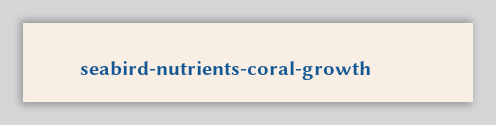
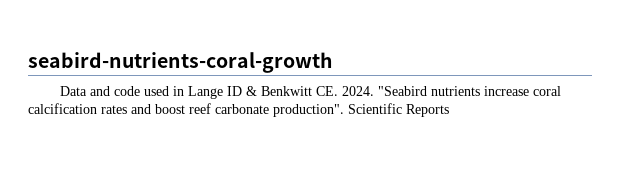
+ Data and code used in Lange ID & Benkwitt CE. 2024. "Seabird nutrients increase coral calcification rates and boost reef carbonate production". Scientific Reports

